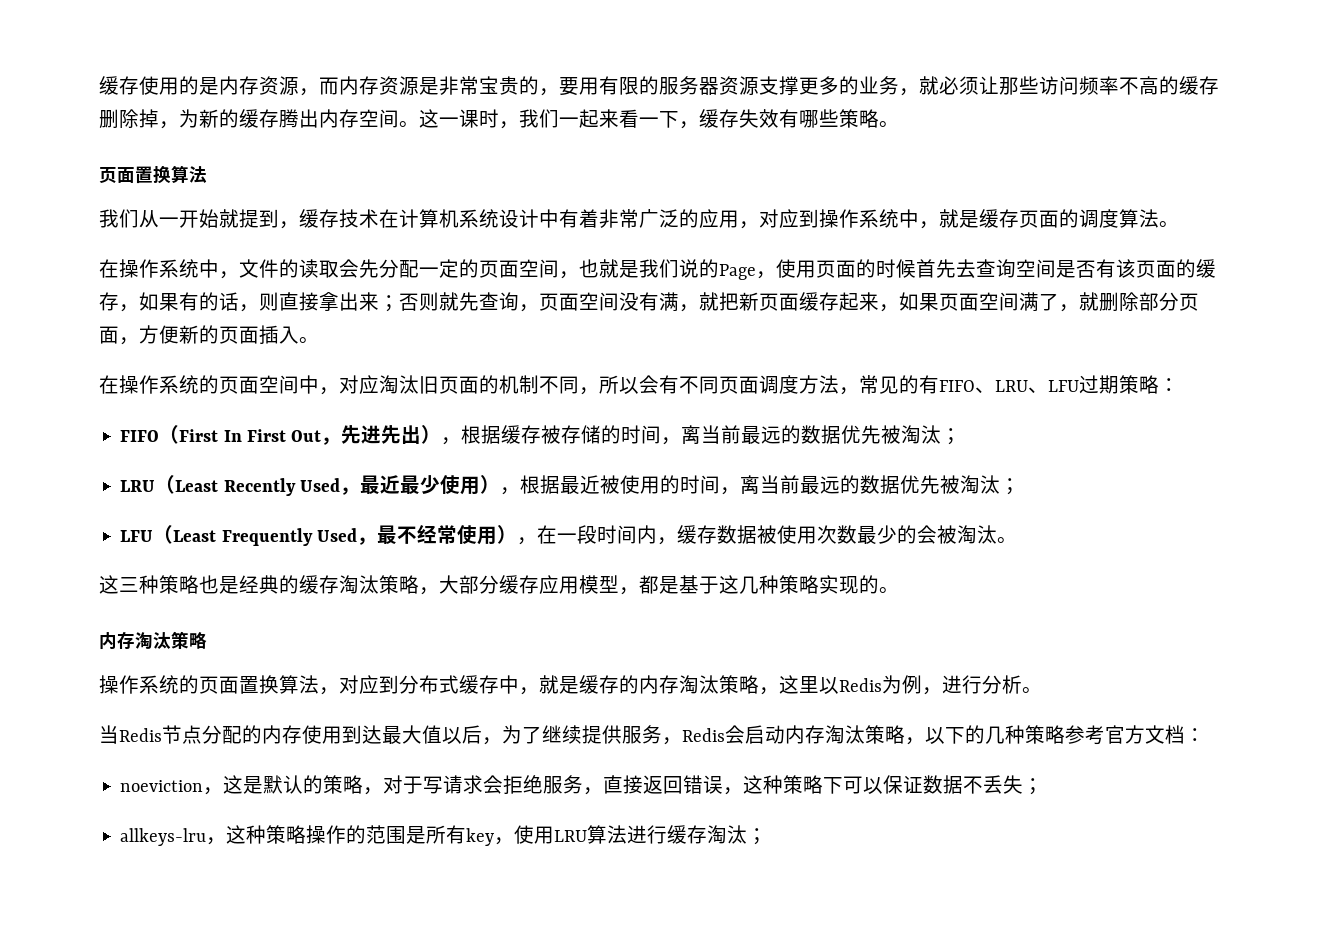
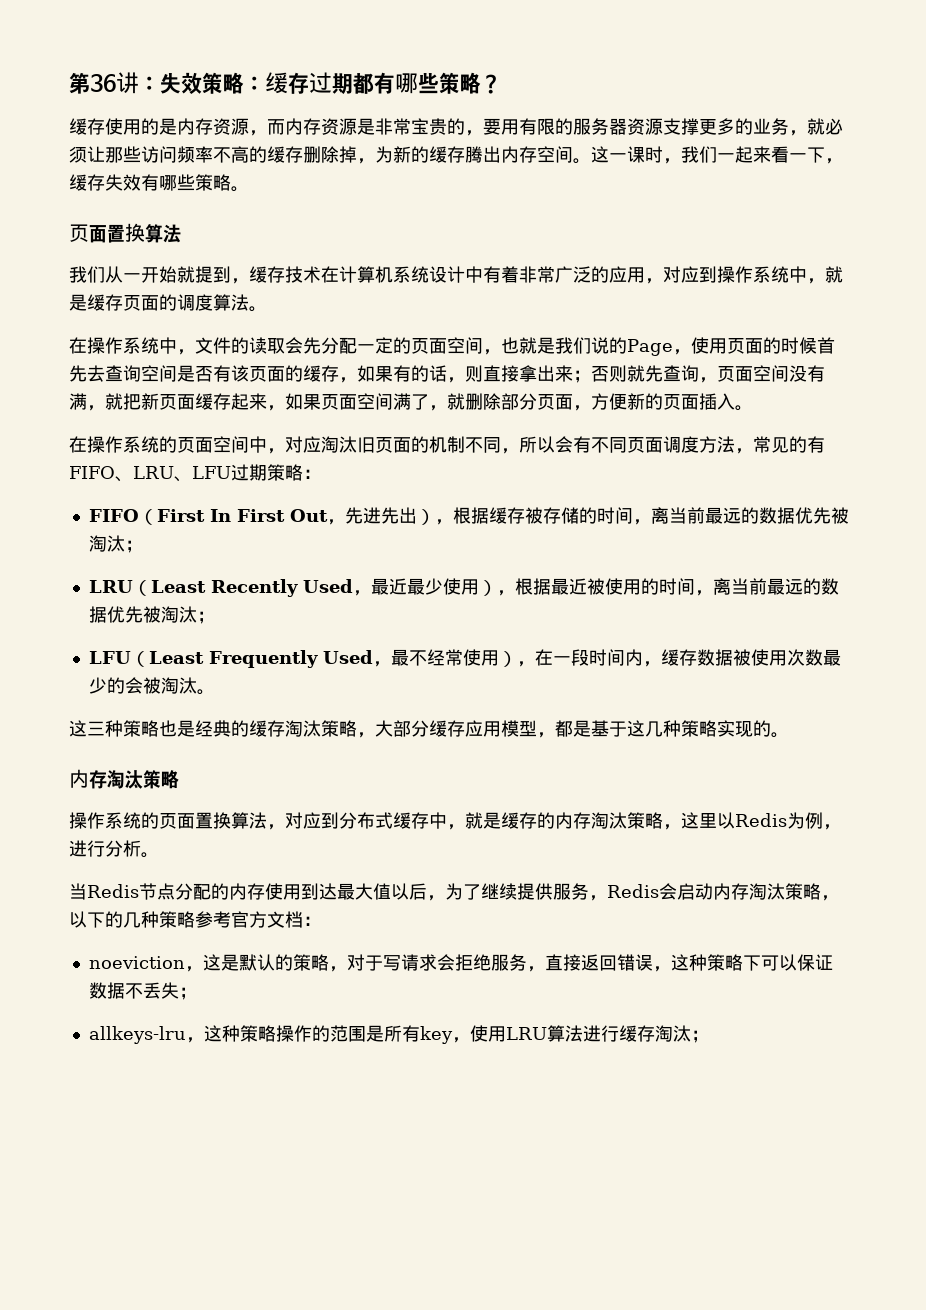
+ 第36讲：失效策略：缓存过期都有哪些策略？

